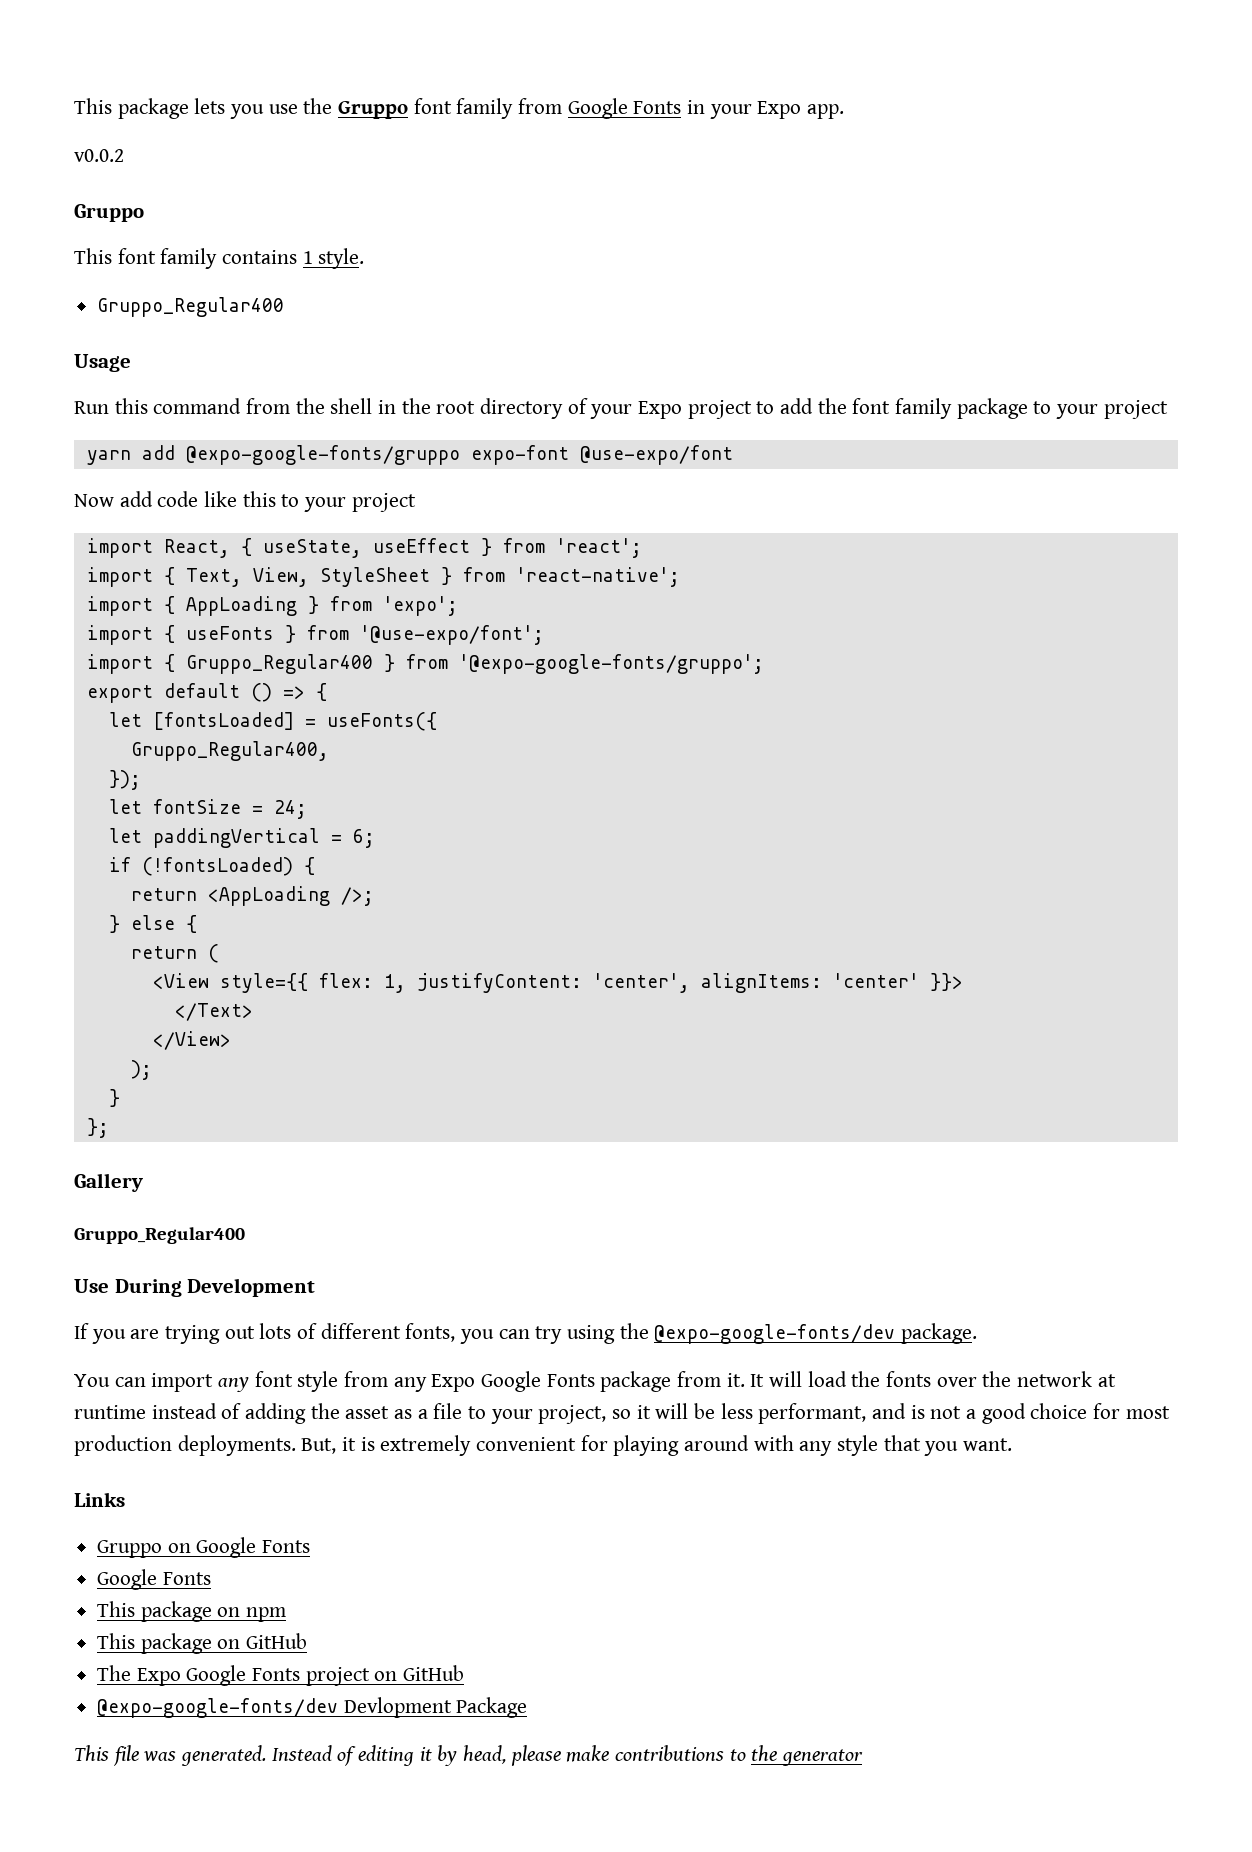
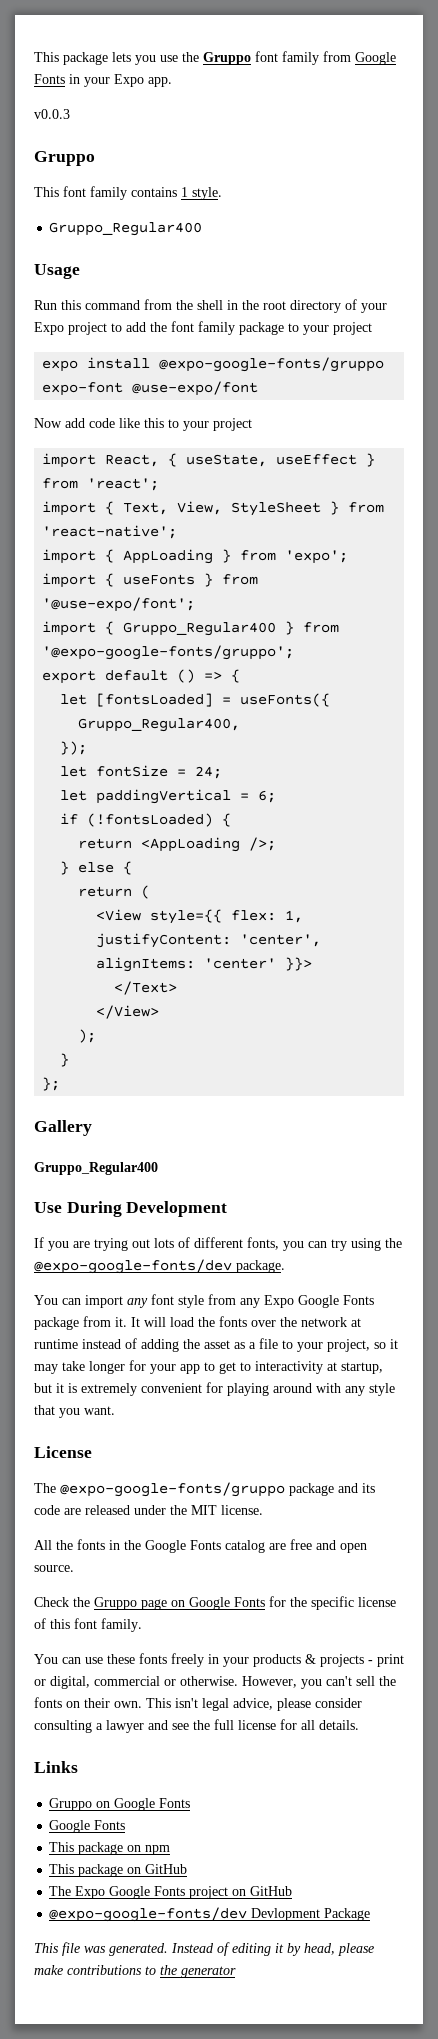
- v0.0.2
+ v0.0.3
- yarn add @expo-google-fonts/gruppo expo-font @use-expo/font
+ expo install @expo-google-fonts/gruppo expo-font @use-expo/font
- It will load the fonts over the network at runtime instead of adding the asset as a file to your project, so it will be less performant, and is not a good choice for most production deployments. But, it is extremely convenient for playing around with any style that you want.
+ It will load the fonts over the network at runtime instead of adding the asset as a file to your project, so it may take longer for your app to get to interactivity at startup, but it is extremely convenient for playing around with any style that you want.
+ License
+ The @expo-google-fonts/gruppo package and its code are released under the MIT license.
+ All the fonts in the Google Fonts catalog are free and open source.
+ Check the Gruppo page on Google Fonts for the specific license of this font family.
+ You can use these fonts freely in your products & projects - print or digital, commercial or otherwise. However, you can't sell the fonts on their own. This isn't legal advice, please consider consulting a lawyer and see the full license for all details.

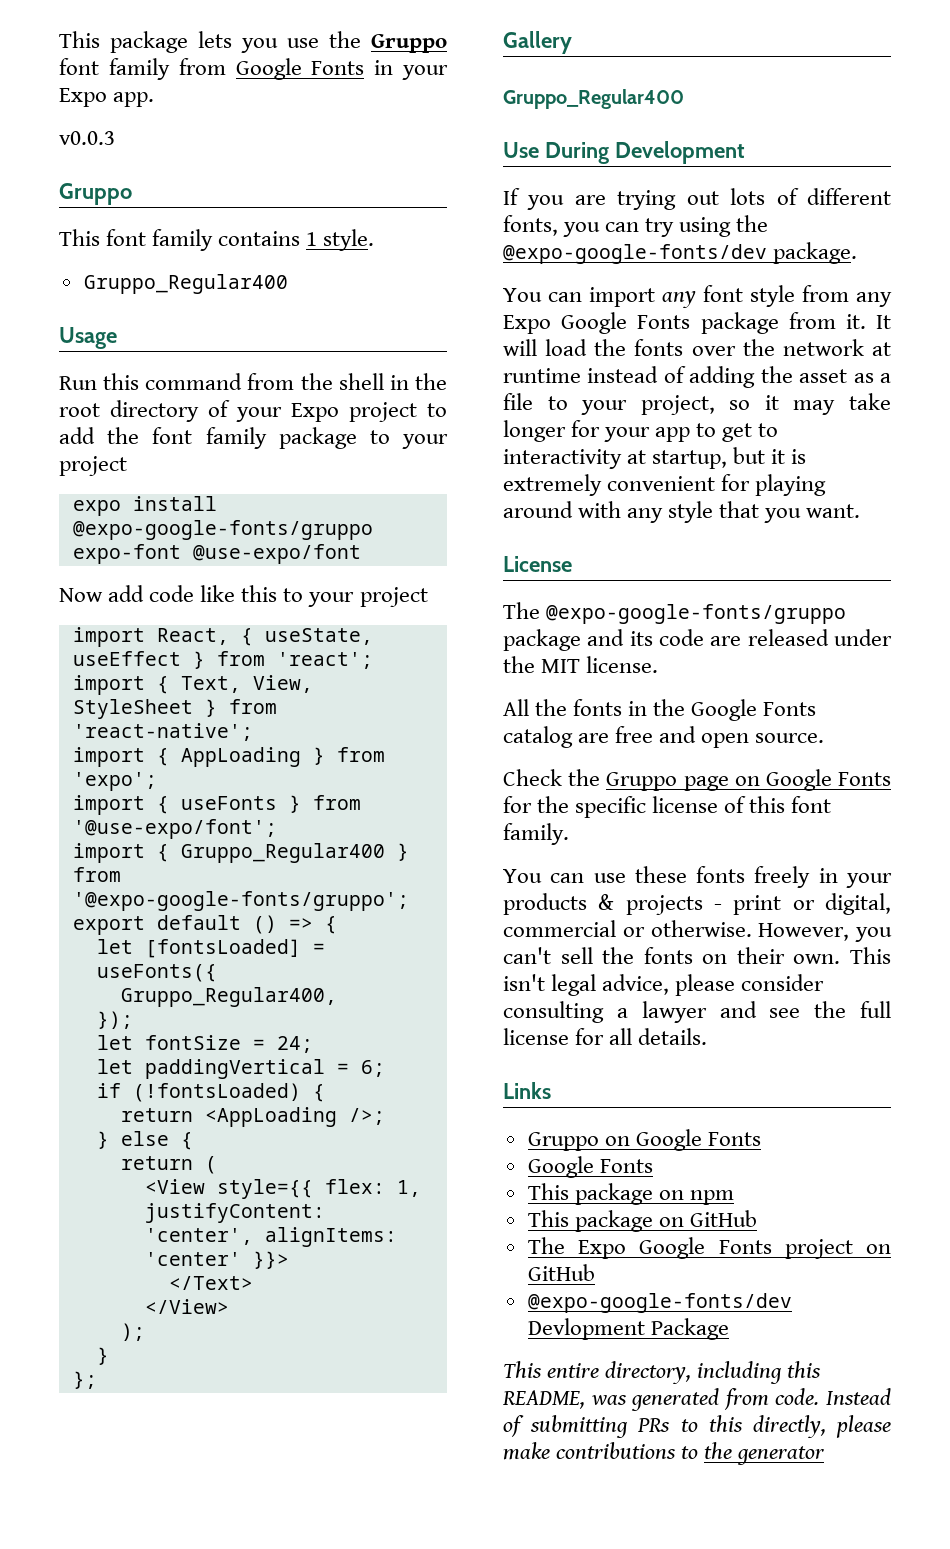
- This file was generated. Instead of editing it by head, please make contributions to the generator
+ This entire directory, including this README, was generated from code. Instead of submitting PRs to this directly, please make contributions to the generator

